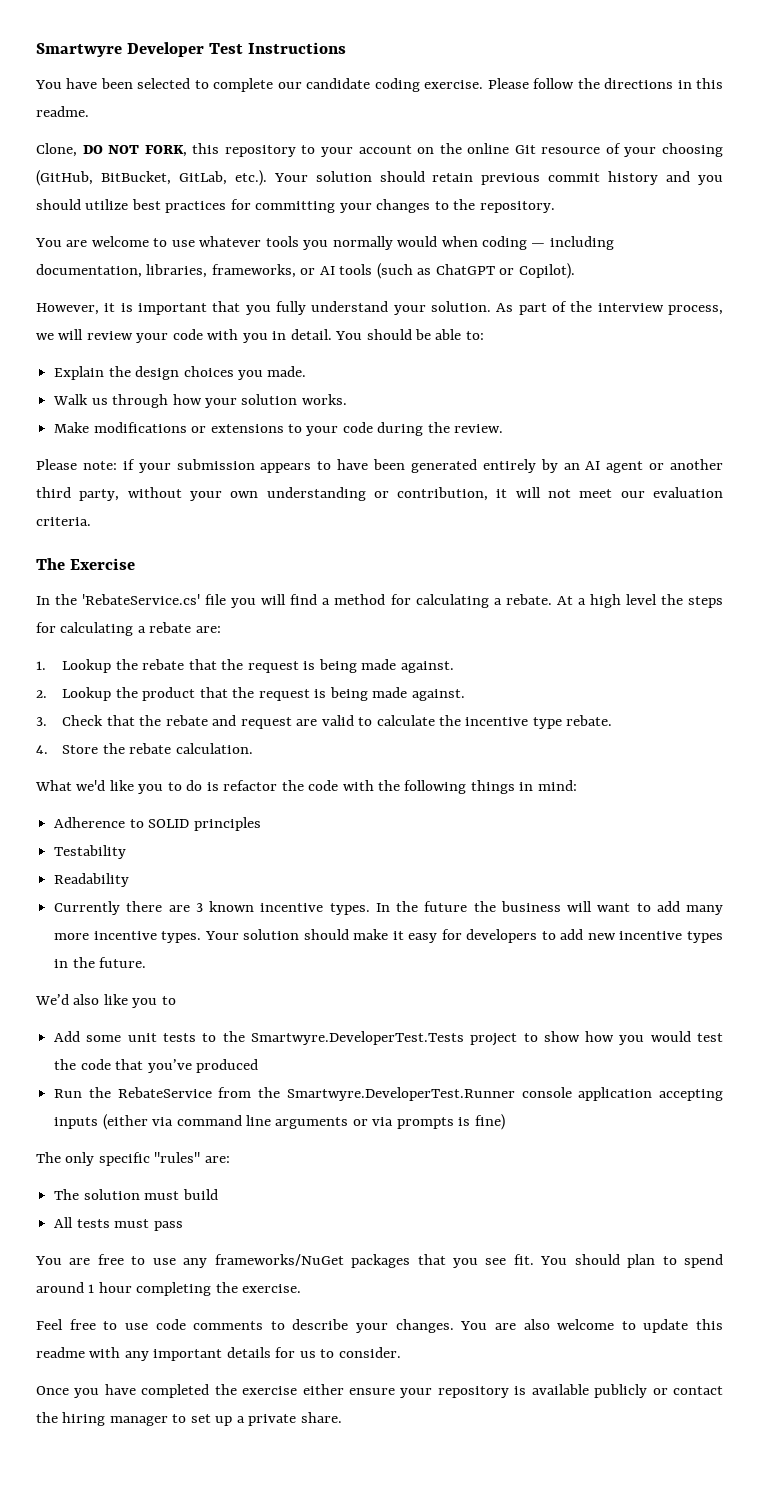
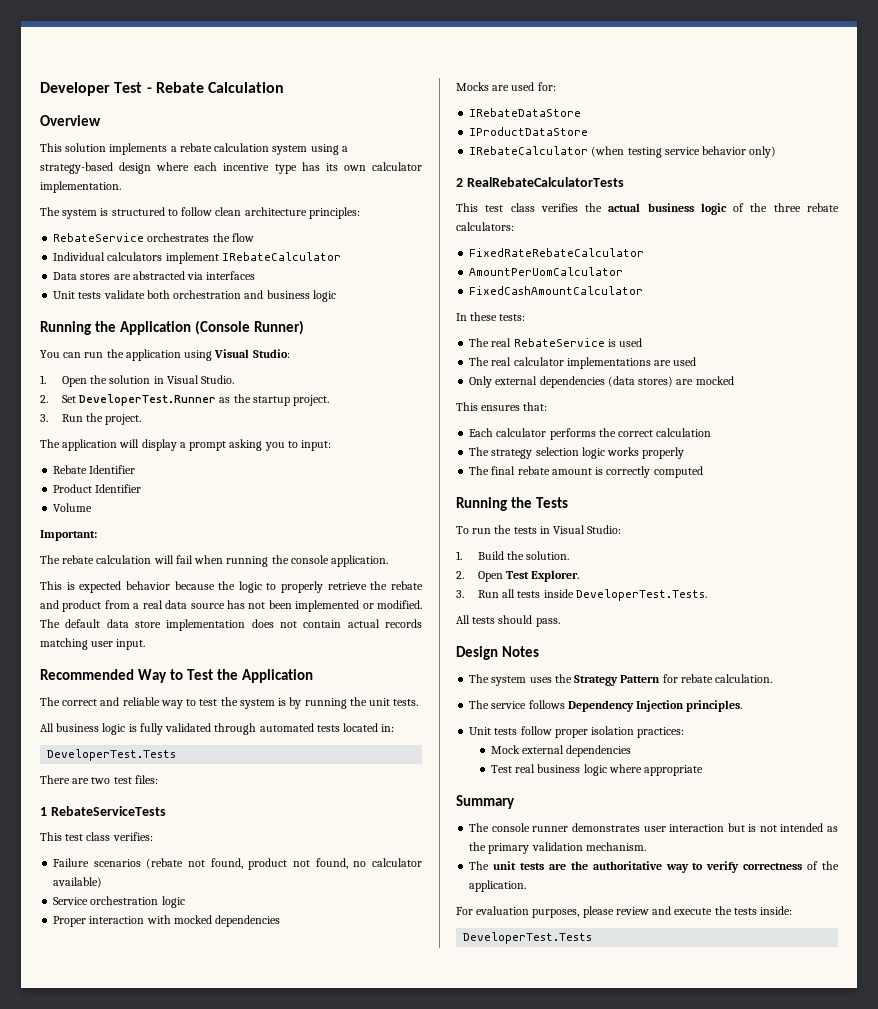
- Smartwyre Developer Test Instructions
- You have been selected to complete our candidate coding exercise. Please follow the directions in this readme.
- Clone, DO NOT FORK, this repository to your account on the online Git resource of your choosing (GitHub, BitBucket, GitLab, etc.). Your solution should retain previous commit history and you should utilize best practices for committing your changes to the repository.
- You are welcome to use whatever tools you normally would when coding — including documentation, libraries, frameworks, or AI tools (such as ChatGPT or Copilot).
- However, it is important that you fully understand your solution. As part of the interview process, we will review your code with you in detail. You should be able to:
- Explain the design choices you made.
- Walk us through how your solution works.
- Make modifications or extensions to your code during the review.
- Please note: if your submission appears to have been generated entirely by an AI agent or another third party, without your own understanding or contribution, it will not meet our evaluation criteria.
- The Exercise
- In the 'RebateService.cs' file you will find a method for calculating a rebate. At a high level the steps for calculating a rebate are:
- 1. Lookup the rebate that the request is being made against.
- 2. Lookup the product that the request is being made against.
- 3. Check that the rebate and request are valid to calculate the incentive type rebate.
- 4. Store the rebate calculation.
- What we'd like you to do is refactor the code with the following things in mind:
- Adherence to SOLID principles
- Testability
- Readability
- Currently there are 3 known incentive types. In the future the business will want to add many more incentive types. Your solution should make it easy for developers to add new incentive types in the future.
- We’d also like you to
- Add some unit tests to the Smartwyre.DeveloperTest.Tests project to show how you would test the code that you’ve produced
- Run the RebateService from the Smartwyre.DeveloperTest.Runner console application accepting inputs (either via command line arguments or via prompts is fine)
- The only specific "rules" are:
- The solution must build
- All tests must pass
- You are free to use any frameworks/NuGet packages that you see fit. You should plan to spend around 1 hour completing the exercise.
- Feel free to use code comments to describe your changes. You are also welcome to update this readme with any important details for us to consider.
- Once you have completed the exercise either ensure your repository is available publicly or contact the hiring manager to set up a private share.
+ Developer Test - Rebate Calculation
+ Overview
+ This solution implements a rebate calculation system using a strategy-based design where each incentive type has its own calculator implementation.
+ The system is structured to follow clean architecture principles:
+ RebateService orchestrates the flow
+ Individual calculators implement IRebateCalculator
+ Data stores are abstracted via interfaces
+ Unit tests validate both orchestration and business logic
+ Running the Application (Console Runner)
+ You can run the application using Visual Studio:
+ 1. Open the solution in Visual Studio.
+ 2. Set DeveloperTest.Runner as the startup project.
+ 3. Run the project.
+ The application will display a prompt asking you to input:
+ Rebate Identifier
+ Product Identifier
+ Volume
+ Important:
+ The rebate calculation will fail when running the console application.
+ This is expected behavior because the logic to properly retrieve the rebate and product from a real data source has not been implemented or modified. The default data store implementation does not contain actual records matching user input.
+ Recommended Way to Test the Application
+ The correct and reliable way to test the system is by running the unit tests.
+ All business logic is fully validated through automated tests located in:
+ DeveloperTest.Tests
+ There are two test files:
+ 1 RebateServiceTests
+ This test class verifies:
+ Failure scenarios (rebate not found, product not found, no calculator available)
+ Service orchestration logic
+ Proper interaction with mocked dependencies
+ Mocks are used for:
+ IRebateDataStore
+ IProductDataStore
+ IRebateCalculator (when testing service behavior only)
+ 2 RealRebateCalculatorTests
+ This test class verifies the actual business logic of the three rebate calculators:
+ FixedRateRebateCalculator
+ AmountPerUomCalculator
+ FixedCashAmountCalculator
+ In these tests:
+ The real RebateService is used
+ The real calculator implementations are used
+ Only external dependencies (data stores) are mocked
+ This ensures that:
+ Each calculator performs the correct calculation
+ The strategy selection logic works properly
+ The final rebate amount is correctly computed
+ Running the Tests
+ To run the tests in Visual Studio:
+ 1. Build the solution.
+ 2. Open Test Explorer.
+ 3. Run all tests inside DeveloperTest.Tests.
+ All tests should pass.
+ Design Notes
+ The system uses the Strategy Pattern for rebate calculation.
+ The service follows Dependency Injection principles.
+ Unit tests follow proper isolation practices:
+ Mock external dependencies
+ Test real business logic where appropriate
+ Summary
+ The console runner demonstrates user interaction but is not intended as the primary validation mechanism.
+ The unit tests are the authoritative way to verify correctness of the application.
+ For evaluation purposes, please review and execute the tests inside:
+ DeveloperTest.Tests

